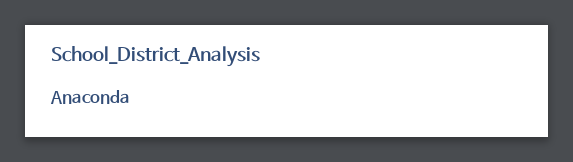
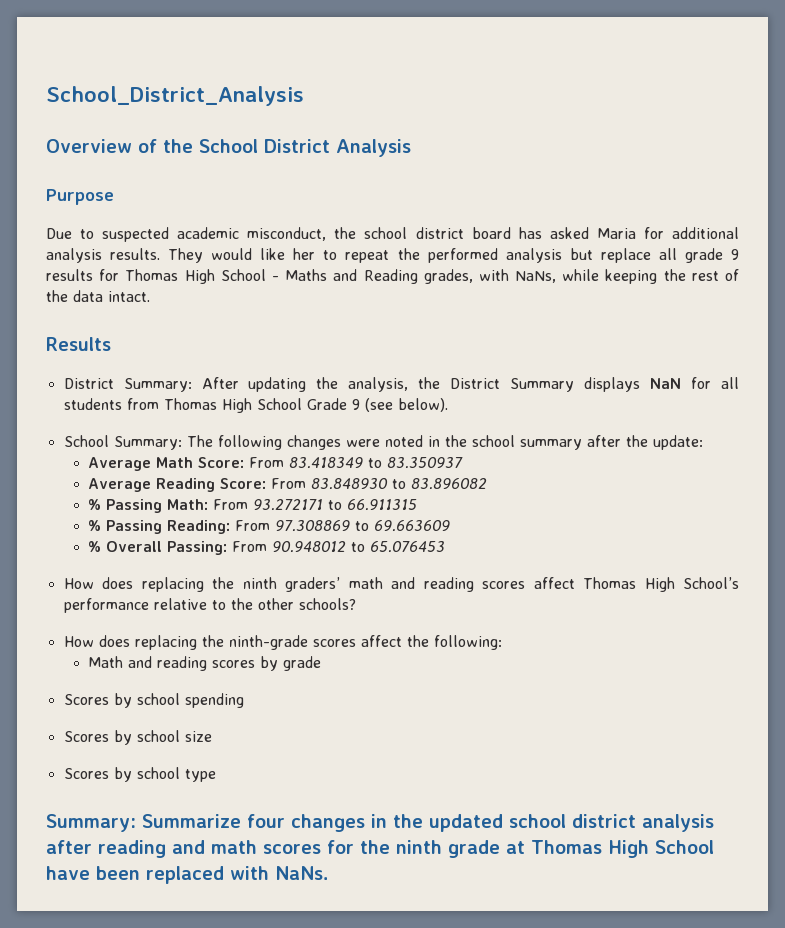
- Anaconda
+ Overview of the School District Analysis
+ Purpose
+ Due to suspected academic misconduct, the school district board has asked Maria for additional analysis results. They would like her to repeat the performed analysis but replace all grade 9 results for Thomas High School - Maths and Reading grades, with NaNs, while keeping the rest of the data intact.
+ Results
+ District Summary: After updating the analysis, the District Summary displays NaN for all students from Thomas High School Grade 9 (see below).
+ School Summary: The following changes were noted in the school summary after the update:
+ Average Math Score: From 83.418349 to 83.350937
+ Average Reading Score: From 83.848930 to 83.896082
+ % Passing Math: From 93.272171 to 66.911315
+ % Passing Reading: From 97.308869 to 69.663609
+ % Overall Passing: From 90.948012 to 65.076453
+ How does replacing the ninth graders’ math and reading scores affect Thomas High School’s performance relative to the other schools?
+ How does replacing the ninth-grade scores affect the following:
+ Math and reading scores by grade
+ Scores by school spending
+ Scores by school size
+ Scores by school type
+ Summary: Summarize four changes in the updated school district analysis after reading and math scores for the ninth grade at Thomas High School have been replaced with NaNs.

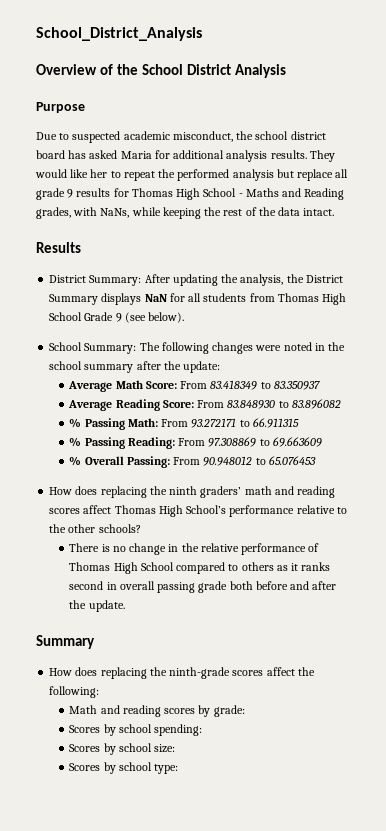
+ There is no change in the relative performance of Thomas High School compared to others as it ranks second in overall passing grade both before and after the update.
+ Summary
- Math and reading scores by grade
- Scores by school spending
- Scores by school size
- Scores by school type
- Summary: Summarize four changes in the updated school district analysis after reading and math scores for the ninth grade at Thomas High School have been replaced with NaNs.
+ Math and reading scores by grade:
+ Scores by school spending:
+ Scores by school size:
+ Scores by school type:

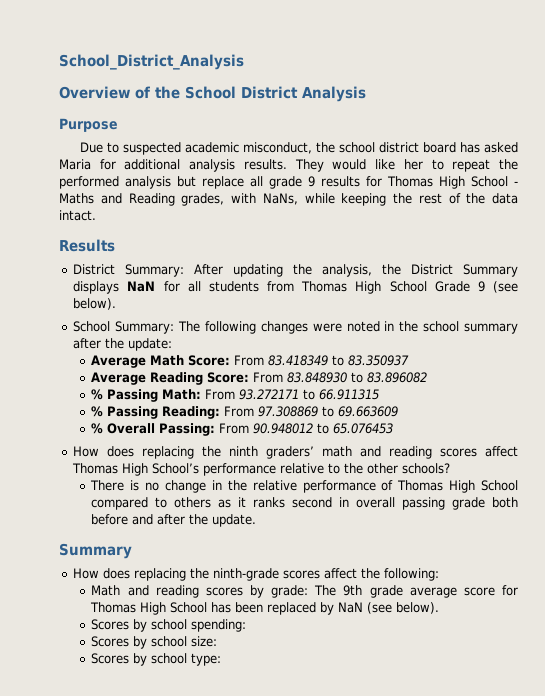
- Math and reading scores by grade:
+ Math and reading scores by grade: The 9th grade average score for Thomas High School has been replaced by NaN (see below).

